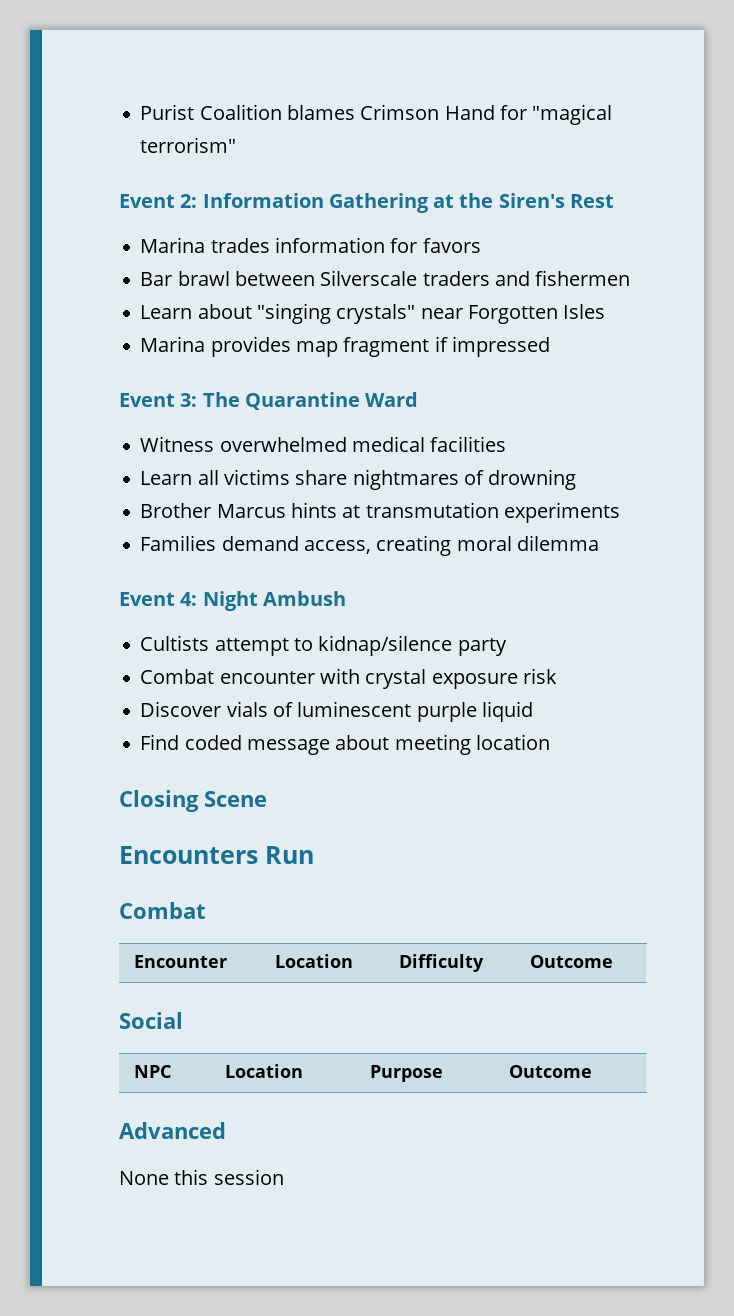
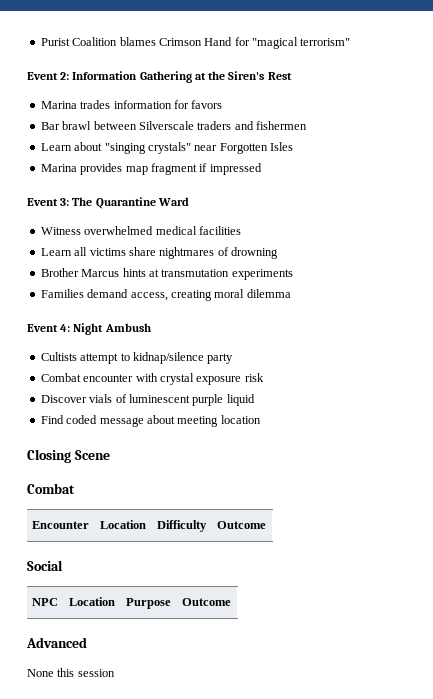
- Encounters Run

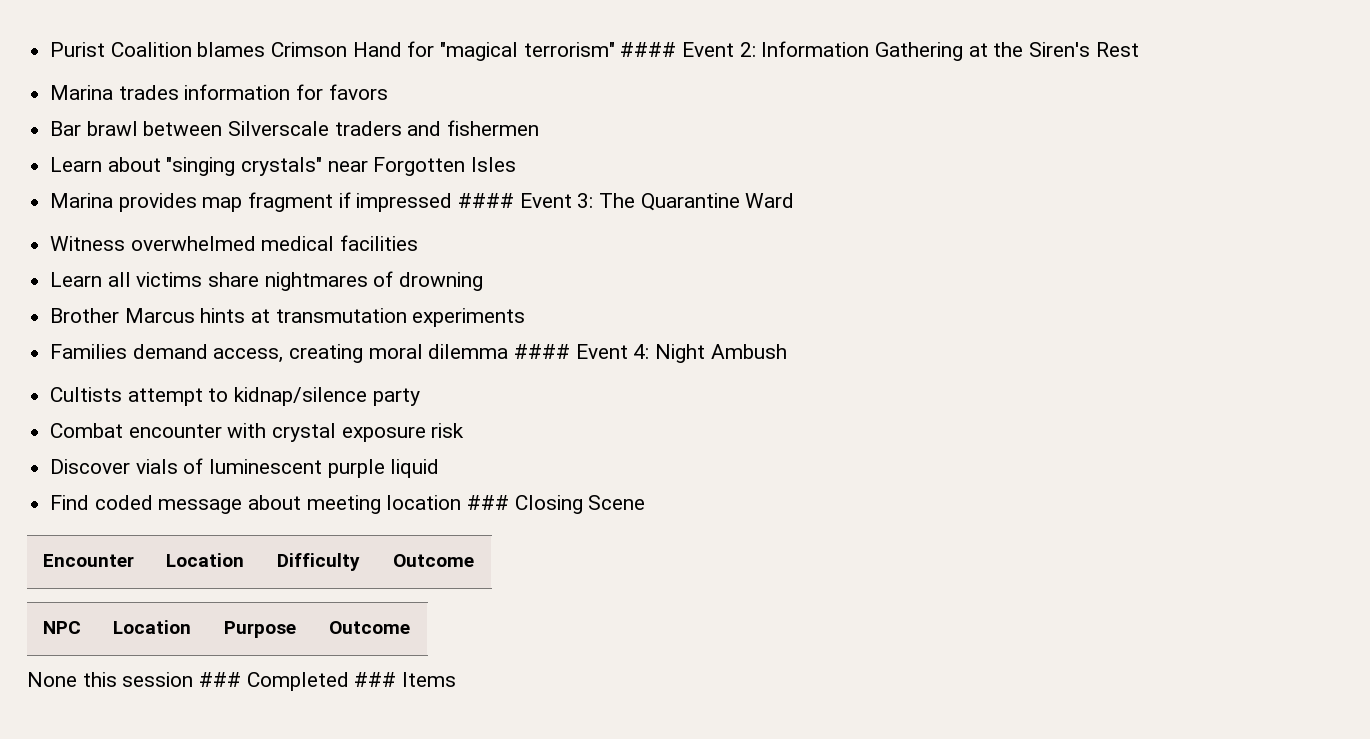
- Purist Coalition blames Crimson Hand for "magical terrorism"
- Event 2: Information Gathering at the Siren's Rest
+ Purist Coalition blames Crimson Hand for "magical terrorism" #### Event 2: Information Gathering at the Siren's Rest
- Marina provides map fragment if impressed
- Event 3: The Quarantine Ward
+ Marina provides map fragment if impressed #### Event 3: The Quarantine Ward
- Families demand access, creating moral dilemma
- Event 4: Night Ambush
+ Families demand access, creating moral dilemma #### Event 4: Night Ambush
- Find coded message about meeting location
- Closing Scene
- Combat
+ Find coded message about meeting location ### Closing Scene
- Social
- Advanced
- None this session
+ None this session ### Completed ### Items

